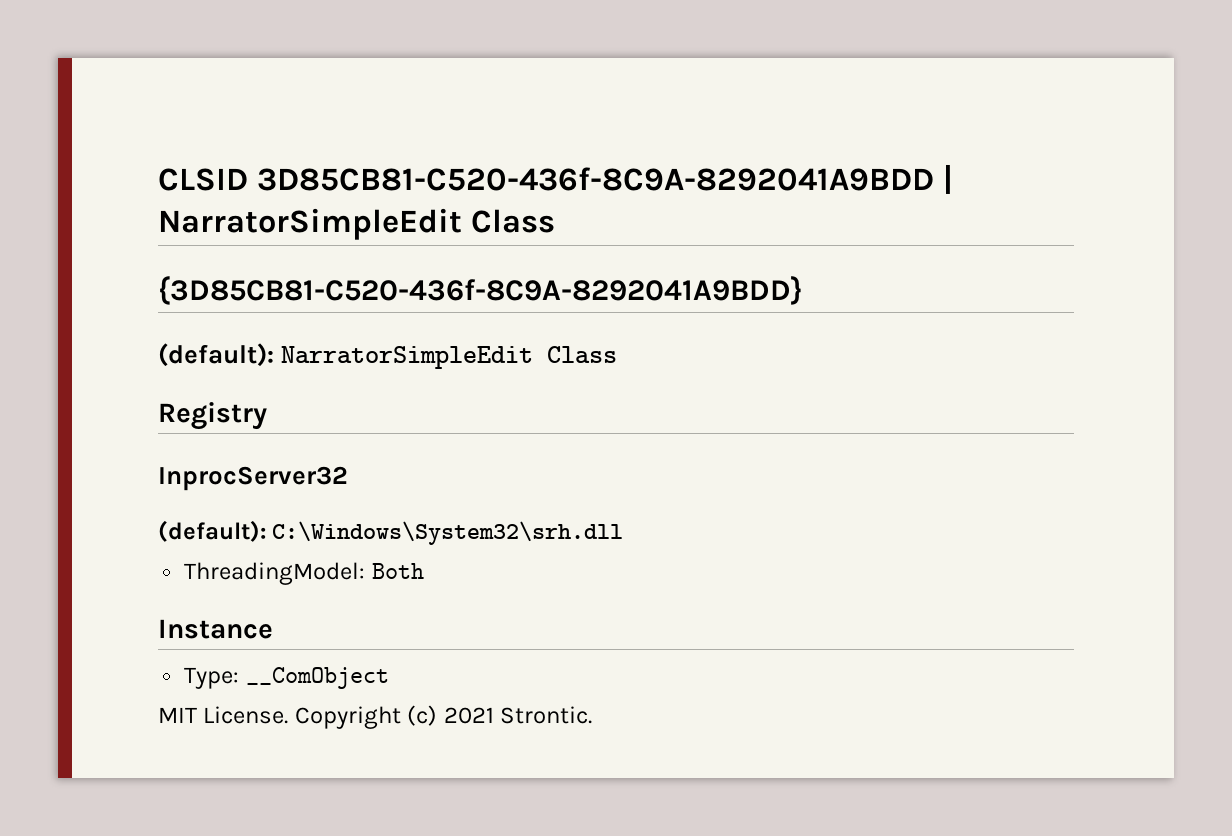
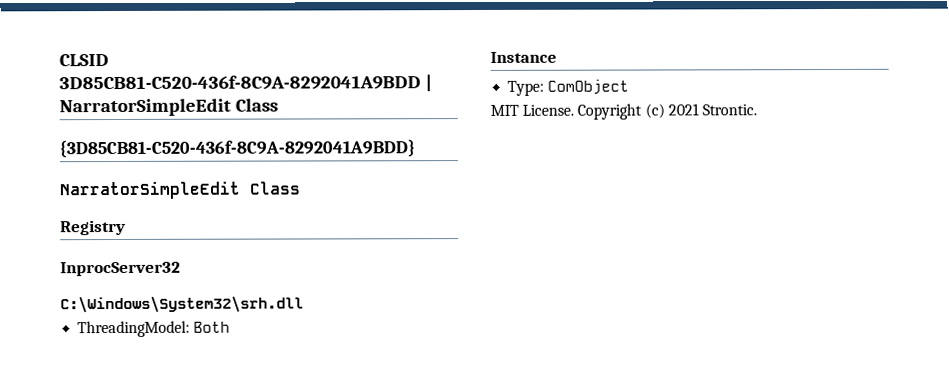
  {3D85CB81-C520-436f-8C9A-8292041A9BDD}
- (default): NarratorSimpleEdit Class
+ NarratorSimpleEdit Class
- (default): C:\Windows\System32\srh.dll
+ C:\Windows\System32\srh.dll
- Type: __ComObject
+ Type: ComObject

